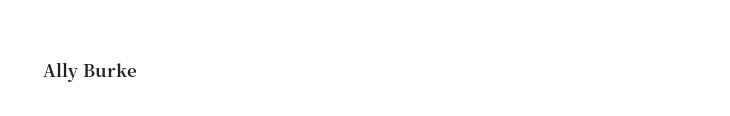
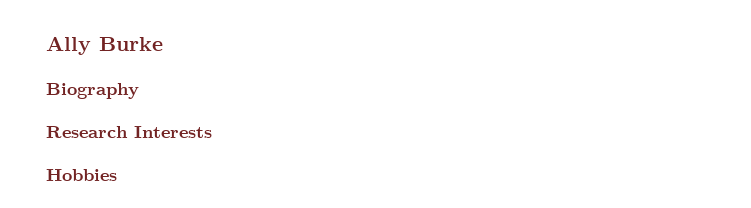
+ Biography
+ Research Interests
+ Hobbies

